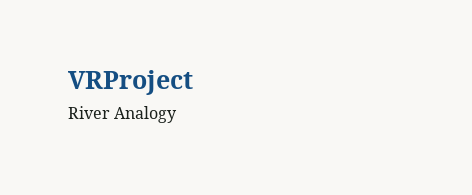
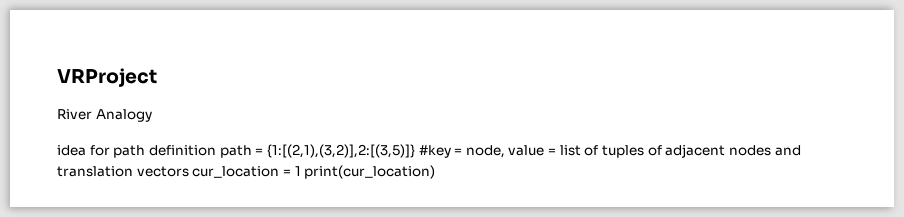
+ idea for path definition path = {1:[(2,1),(3,2)],2:[(3,5)]} #key = node, value = list of tuples of adjacent nodes and translation vectors cur_location = 1 print(cur_location)

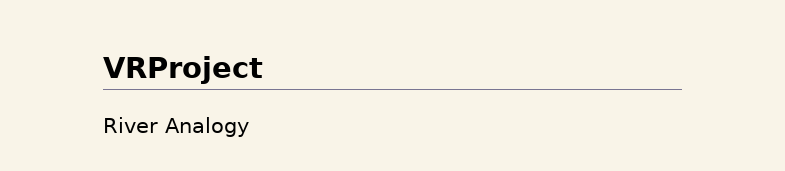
- idea for path definition path = {1:[(2,1),(3,2)],2:[(3,5)]} #key = node, value = list of tuples of adjacent nodes and translation vectors cur_location = 1 print(cur_location)

